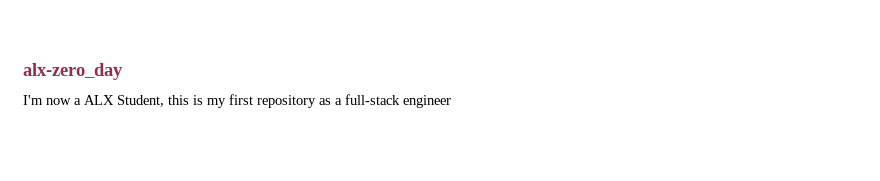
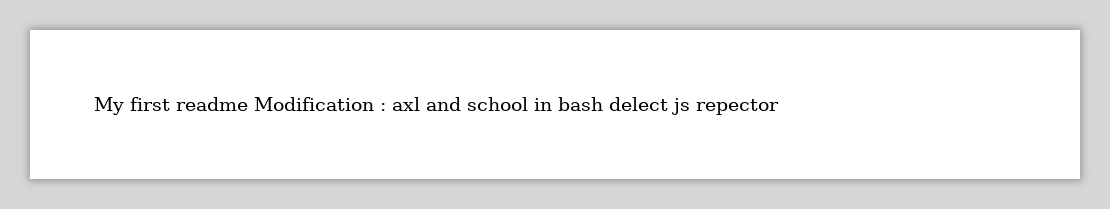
- alx-zero_day
- I'm now a ALX Student, this is my first repository as a full-stack engineer
+ My first readme Modification : axl and school in bash delect js repector

